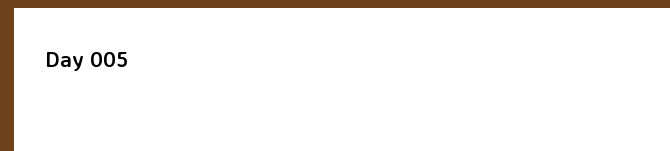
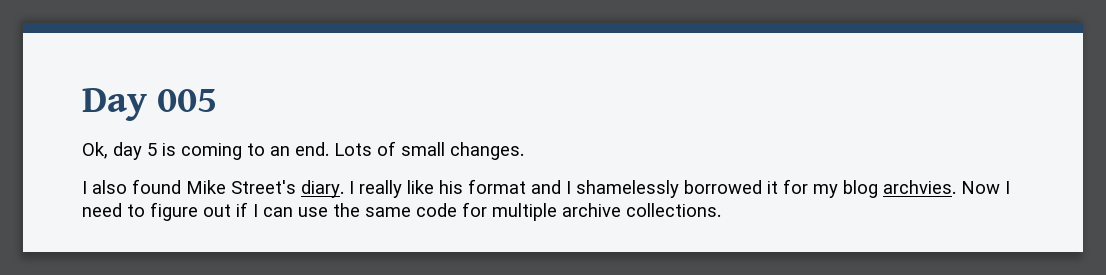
+ Ok, day 5 is coming to an end. Lots of small changes.
+ I also found Mike Street's diary. I really like his format and I shamelessly borrowed it for my blog archvies. Now I need to figure out if I can use the same code for multiple archive collections.

